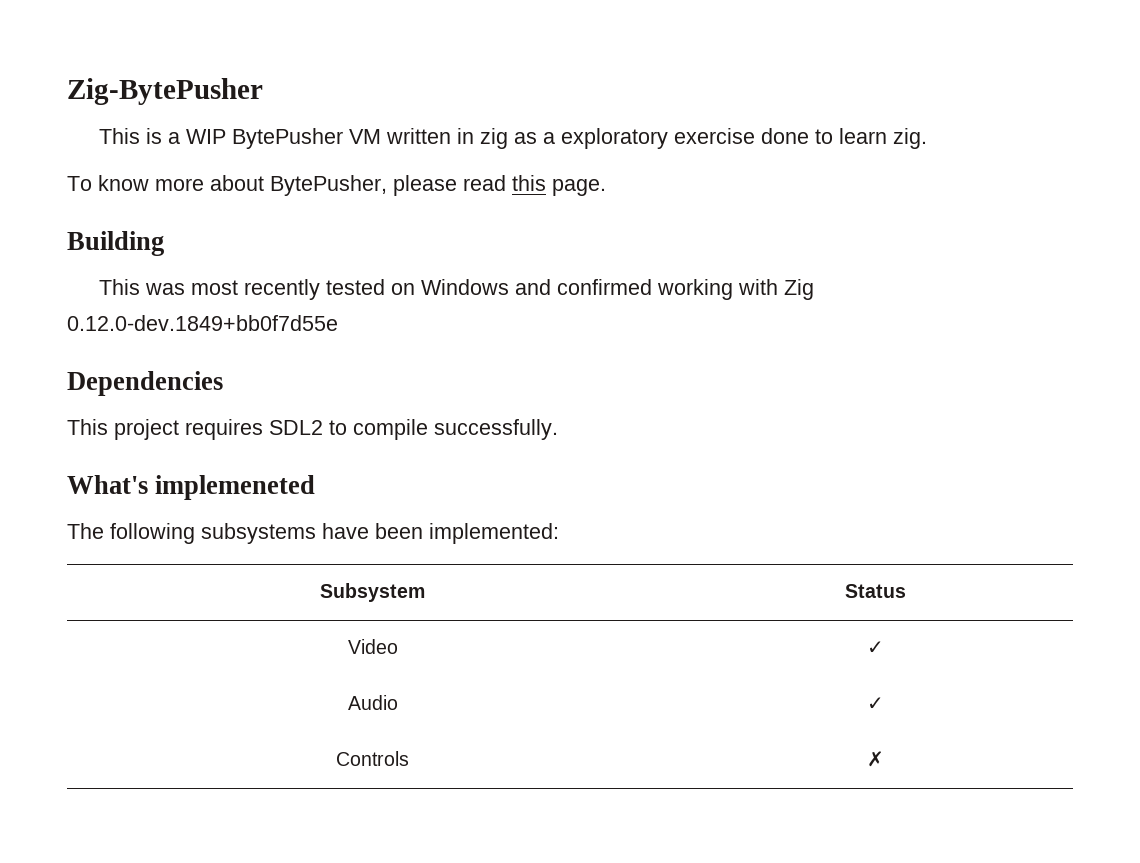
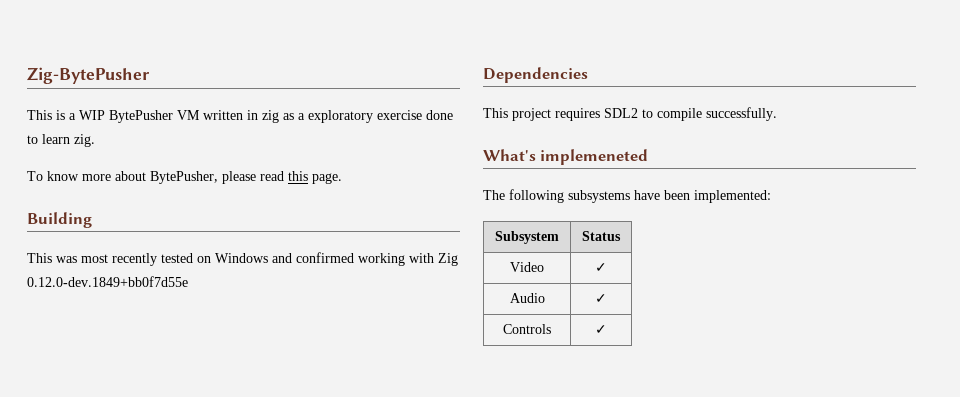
- Controls | ✗
+ Controls | ✓

